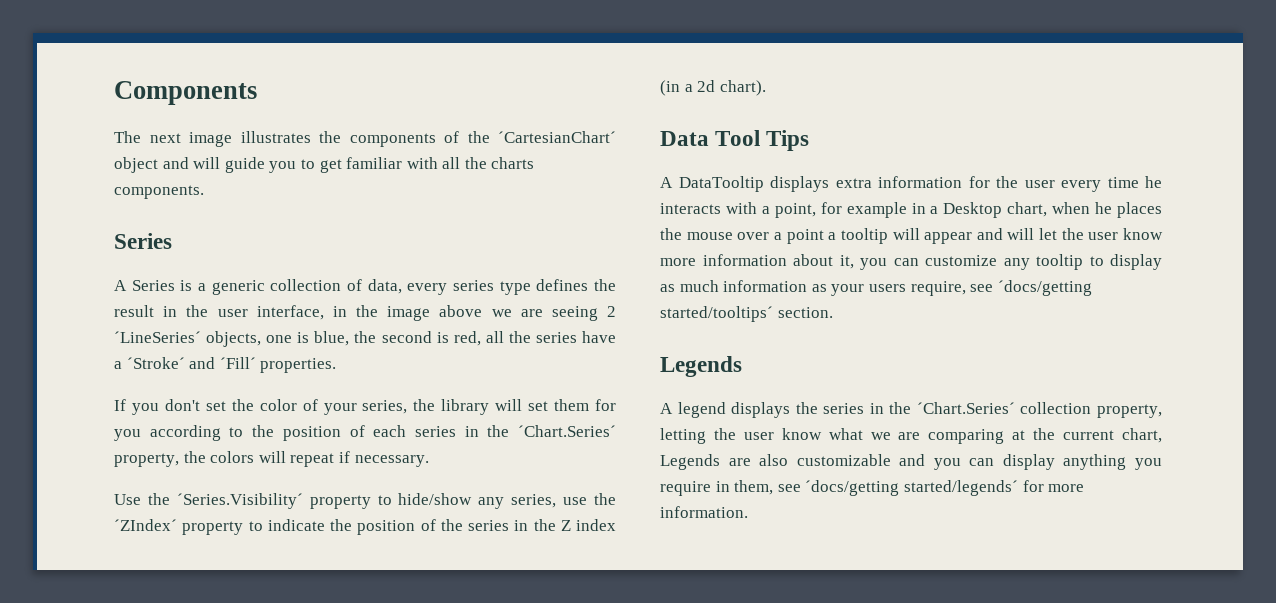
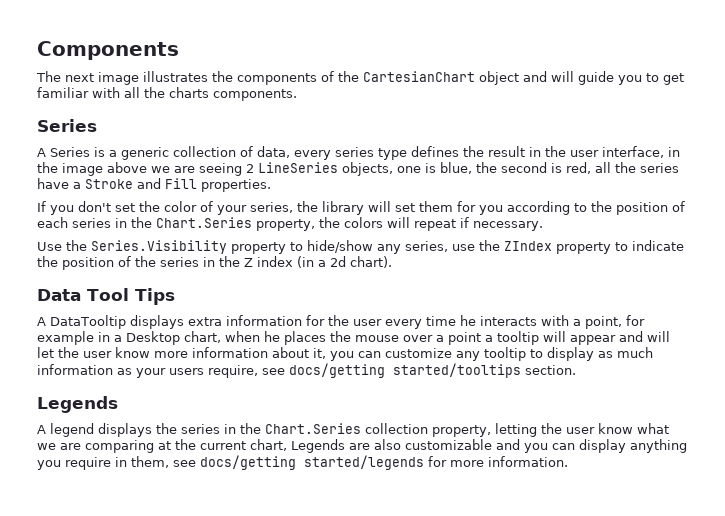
- The next image illustrates the components of the ´CartesianChart´ object and will guide you to get familiar with all the charts components.
+ The next image illustrates the components of the CartesianChart object and will guide you to get familiar with all the charts components.
- A Series is a generic collection of data, every series type defines the result in the user interface, in the image above we are seeing 2 ´LineSeries´ objects, one is blue, the second is red, all the series have a ´Stroke´ and ´Fill´ properties.
+ A Series is a generic collection of data, every series type defines the result in the user interface, in the image above we are seeing 2 LineSeries objects, one is blue, the second is red, all the series have a Stroke and Fill properties.
- If you don't set the color of your series, the library will set them for you according to the position of each series in the ´Chart.Series´ property, the colors will repeat if necessary.
+ If you don't set the color of your series, the library will set them for you according to the position of each series in the Chart.Series property, the colors will repeat if necessary.
- Use the ´Series.Visibility´ property to hide/show any series, use the ´ZIndex´ property to indicate the position of the series in the Z index (in a 2d chart).
+ Use the Series.Visibility property to hide/show any series, use the ZIndex property to indicate the position of the series in the Z index (in a 2d chart).
- A DataTooltip displays extra information for the user every time he interacts with a point, for example in a Desktop chart, when he places the mouse over a point a tooltip will appear and will let the user know more information about it, you can customize any tooltip to display as much information as your users require, see ´docs/getting started/tooltips´ section.
+ A DataTooltip displays extra information for the user every time he interacts with a point, for example in a Desktop chart, when he places the mouse over a point a tooltip will appear and will let the user know more information about it, you can customize any tooltip to display as much information as your users require, see docs/getting started/tooltips section.
- A legend displays the series in the ´Chart.Series´ collection property, letting the user know what we are comparing at the current chart, Legends are also customizable and you can display anything you require in them, see ´docs/getting started/legends´ for more information.
+ A legend displays the series in the Chart.Series collection property, letting the user know what we are comparing at the current chart, Legends are also customizable and you can display anything you require in them, see docs/getting started/legends for more information.

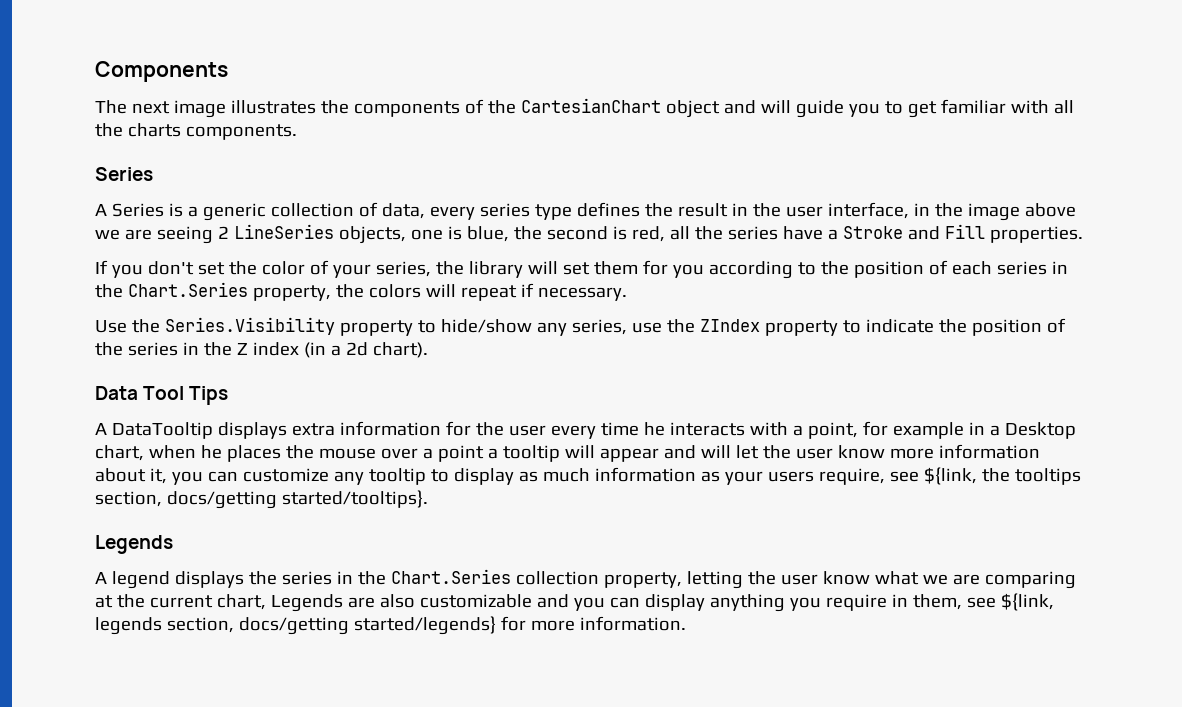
- A DataTooltip displays extra information for the user every time he interacts with a point, for example in a Desktop chart, when he places the mouse over a point a tooltip will appear and will let the user know more information about it, you can customize any tooltip to display as much information as your users require, see docs/getting started/tooltips section.
+ A DataTooltip displays extra information for the user every time he interacts with a point, for example in a Desktop chart, when he places the mouse over a point a tooltip will appear and will let the user know more information about it, you can customize any tooltip to display as much information as your users require, see ${link, the tooltips section, docs/getting started/tooltips}.
- A legend displays the series in the Chart.Series collection property, letting the user know what we are comparing at the current chart, Legends are also customizable and you can display anything you require in them, see docs/getting started/legends for more information.
+ A legend displays the series in the Chart.Series collection property, letting the user know what we are comparing at the current chart, Legends are also customizable and you can display anything you require in them, see ${link, legends section, docs/getting started/legends} for more information.

